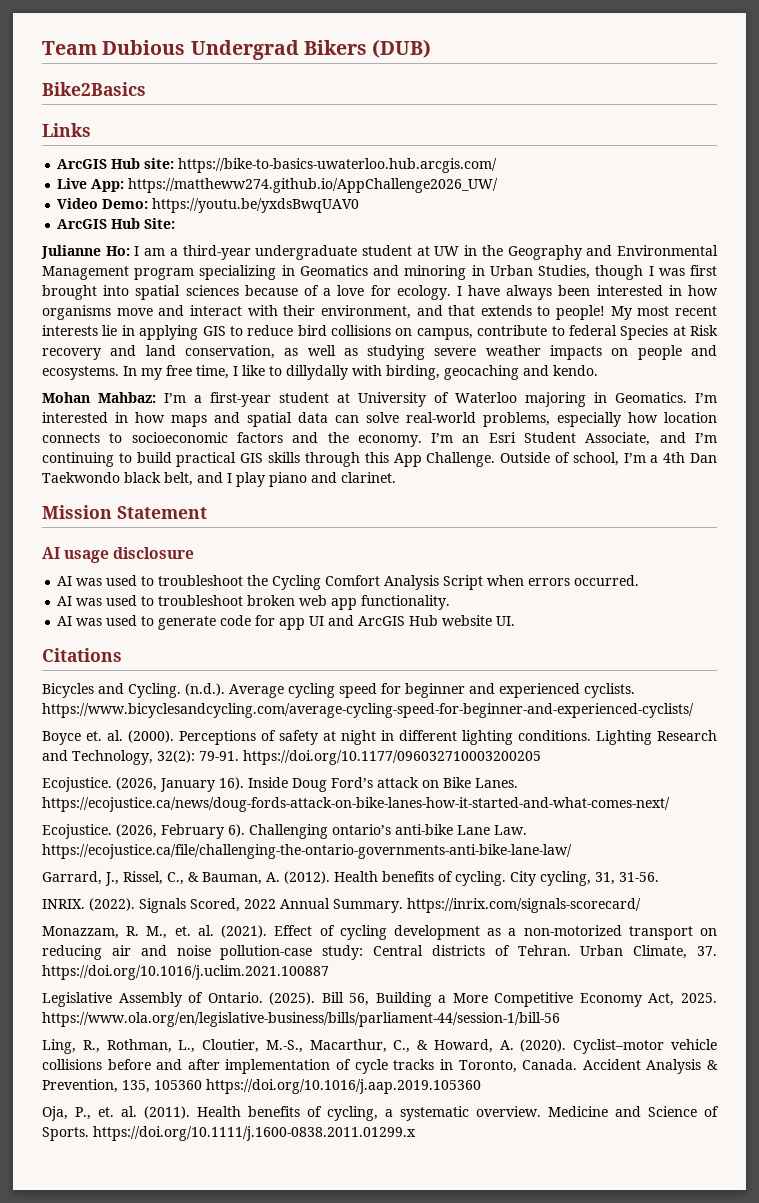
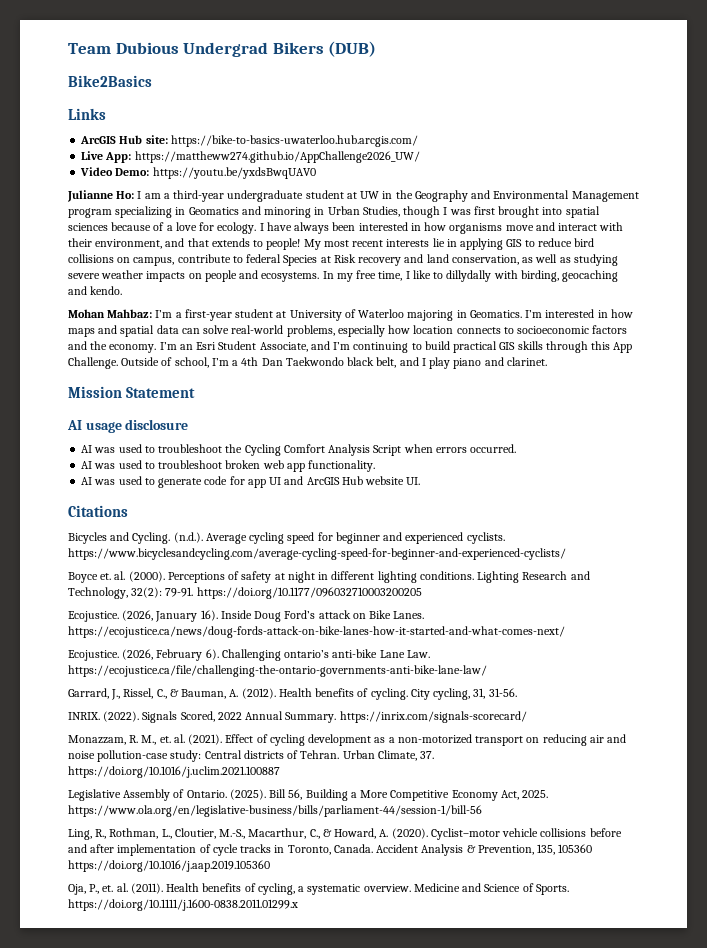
- ArcGIS Hub Site:

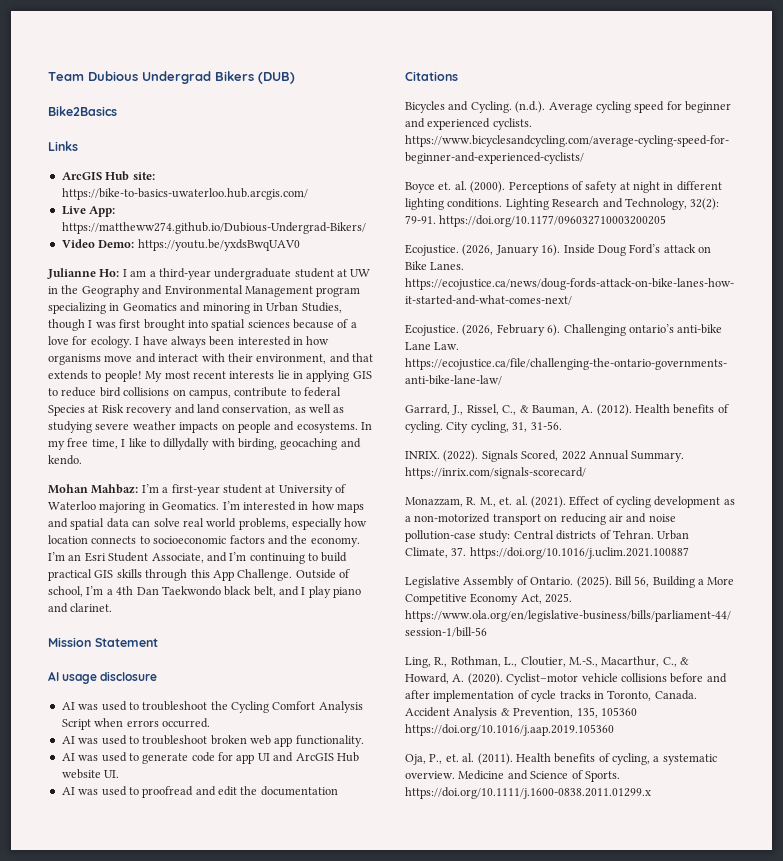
- Live App: https://mattheww274.github.io/AppChallenge2026_UW/
+ Live App: https://mattheww274.github.io/Dubious-Undergrad-Bikers/
- I’m interested in how maps and spatial data can solve real-world problems, especially how location connects to socioeconomic factors and the economy.
+ I’m interested in how maps and spatial data can solve real world problems, especially how location connects to socioeconomic factors and the economy.
+ AI was used to proofread and edit the documentation

